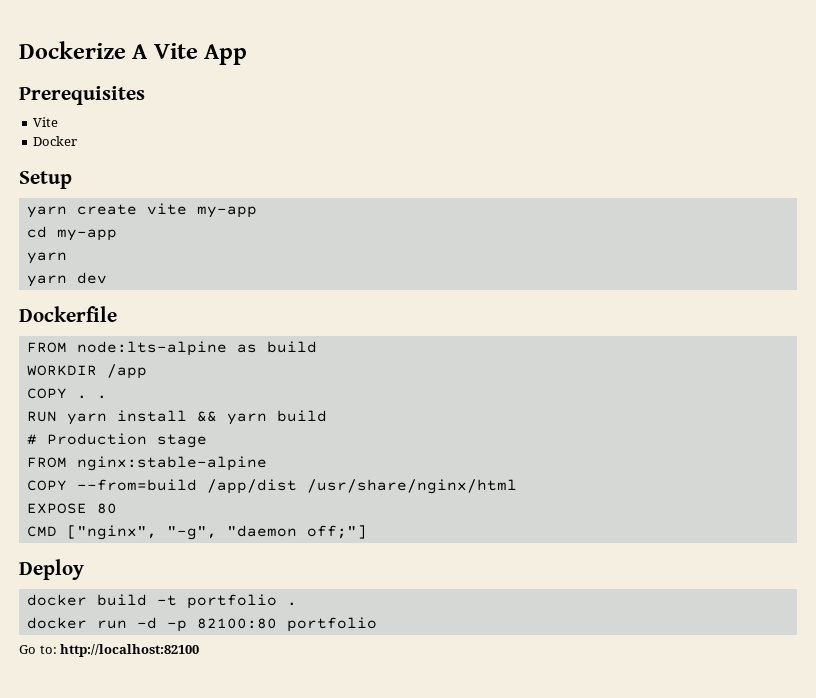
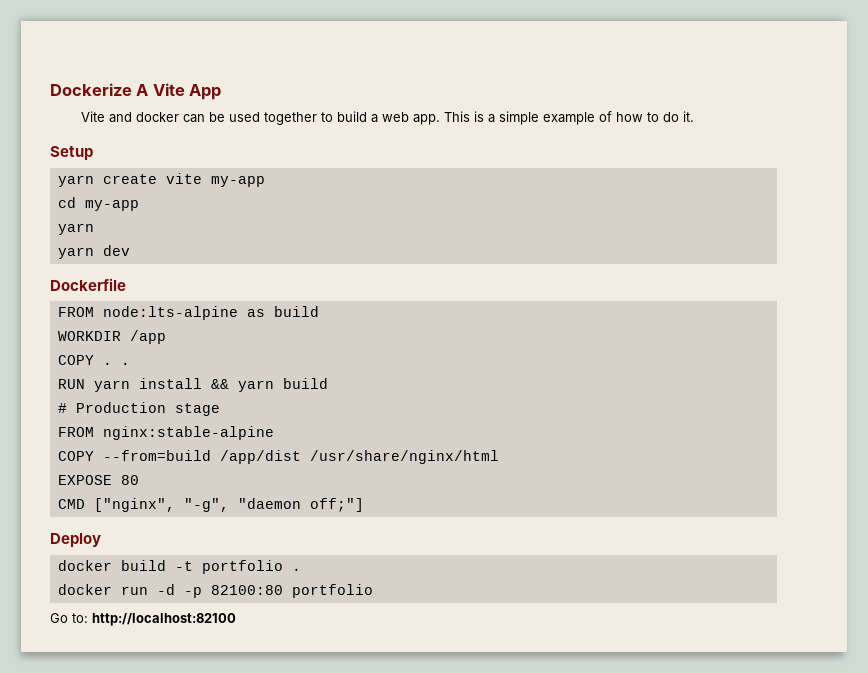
- Prerequisites
- Vite
- Docker
+ Vite and docker can be used together to build a web app. This is a simple example of how to do it.

